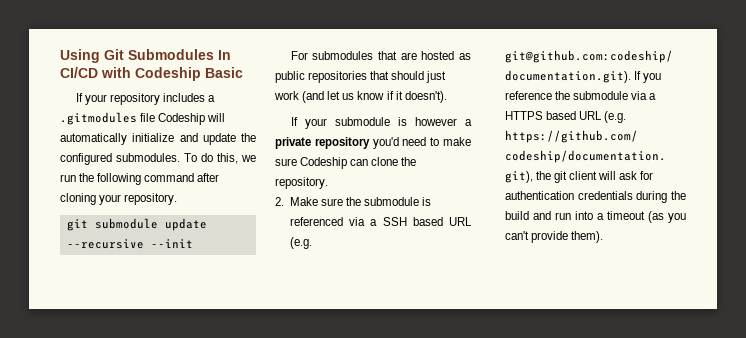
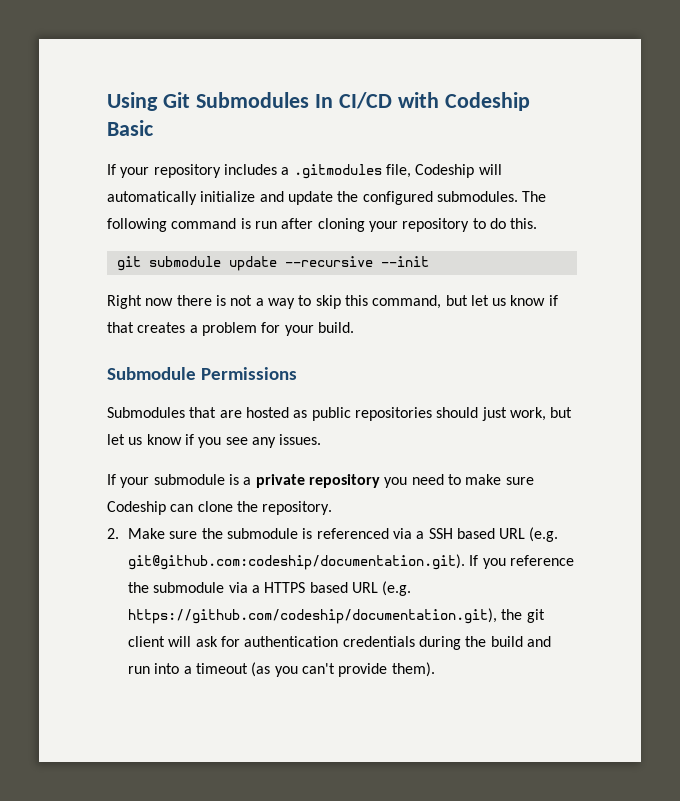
- If your repository includes a .gitmodules file Codeship will automatically initialize and update the configured submodules.
+ If your repository includes a .gitmodules file, Codeship will automatically initialize and update the configured submodules.
- To do this, we run the following command after cloning your repository.
+ The following command is run after cloning your repository to do this.
- For submodules that are hosted as public repositories that should just work (and let us know if it doesn't).
+ Right now there is not a way to skip this command, but let us know if that creates a problem for your build.
+ Submodule Permissions
+ Submodules that are hosted as public repositories should just work, but let us know if you see any issues.
- If your submodule is however a private repository you'd need to make sure Codeship can clone the repository.
+ If your submodule is a private repository you need to make sure Codeship can clone the repository.

